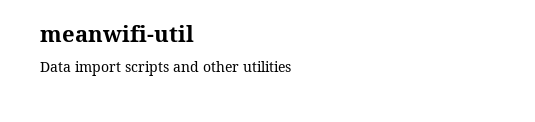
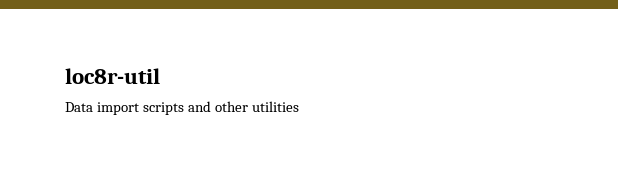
- meanwifi-util
+ loc8r-util

